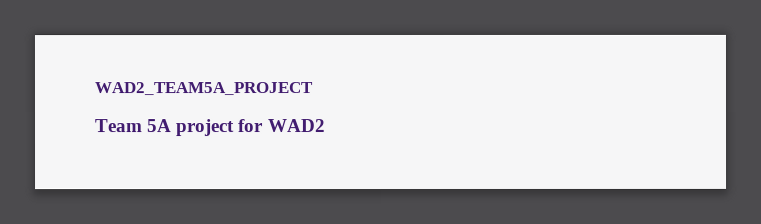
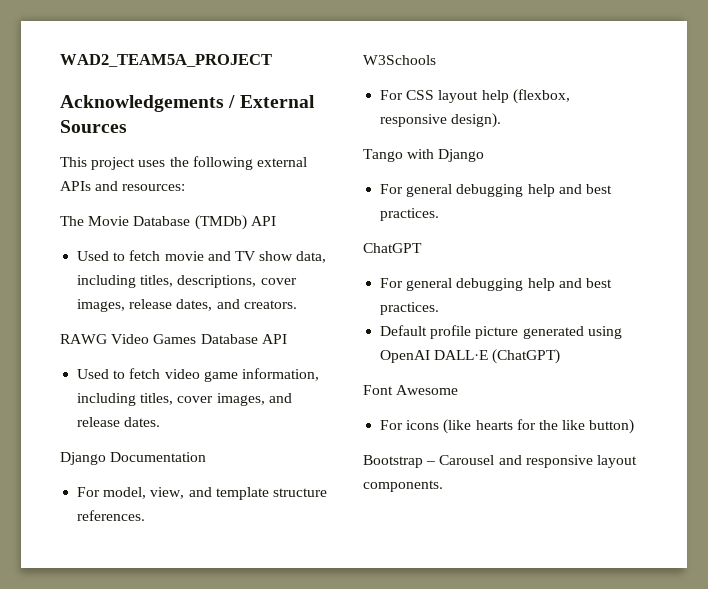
- Team 5A project for WAD2
+ Acknowledgements / External Sources
+ This project uses the following external APIs and resources:
+ The Movie Database (TMDb) API
+ Used to fetch movie and TV show data, including titles, descriptions, cover images, release dates, and creators.
+ RAWG Video Games Database API
+ Used to fetch video game information, including titles, cover images, and release dates.
+ Django Documentation
+ For model, view, and template structure references.
+ W3Schools
+ For CSS layout help (flexbox, responsive design).
+ Tango with Django
+ For general debugging help and best practices.
+ ChatGPT
+ For general debugging help and best practices.
+ Default profile picture generated using OpenAI DALL·E (ChatGPT)
+ Font Awesome
+ For icons (like hearts for the like button)
+ Bootstrap – Carousel and responsive layout components.

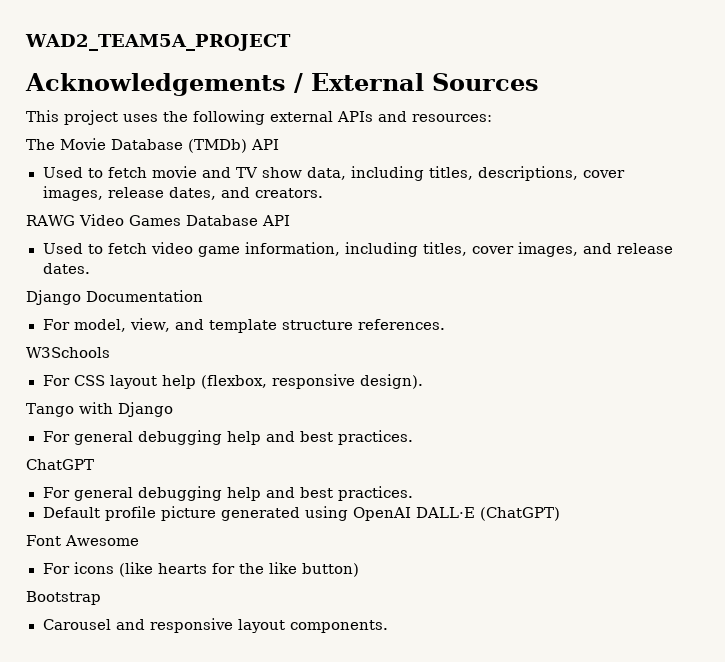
- Bootstrap – Carousel and responsive layout components.
+ Bootstrap
+ Carousel and responsive layout components.

